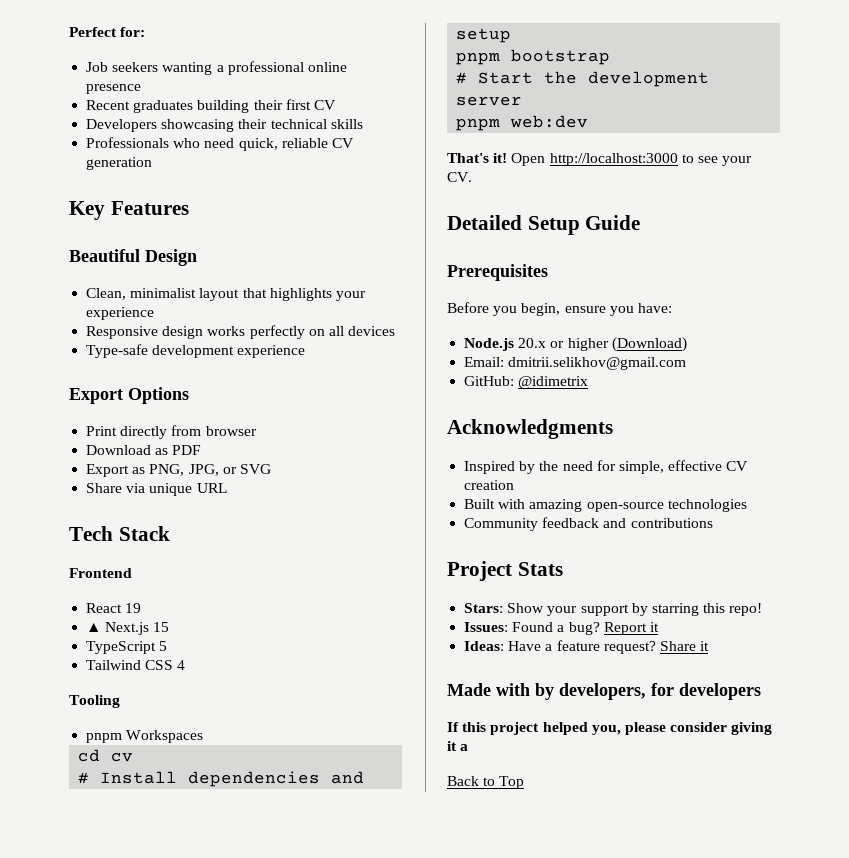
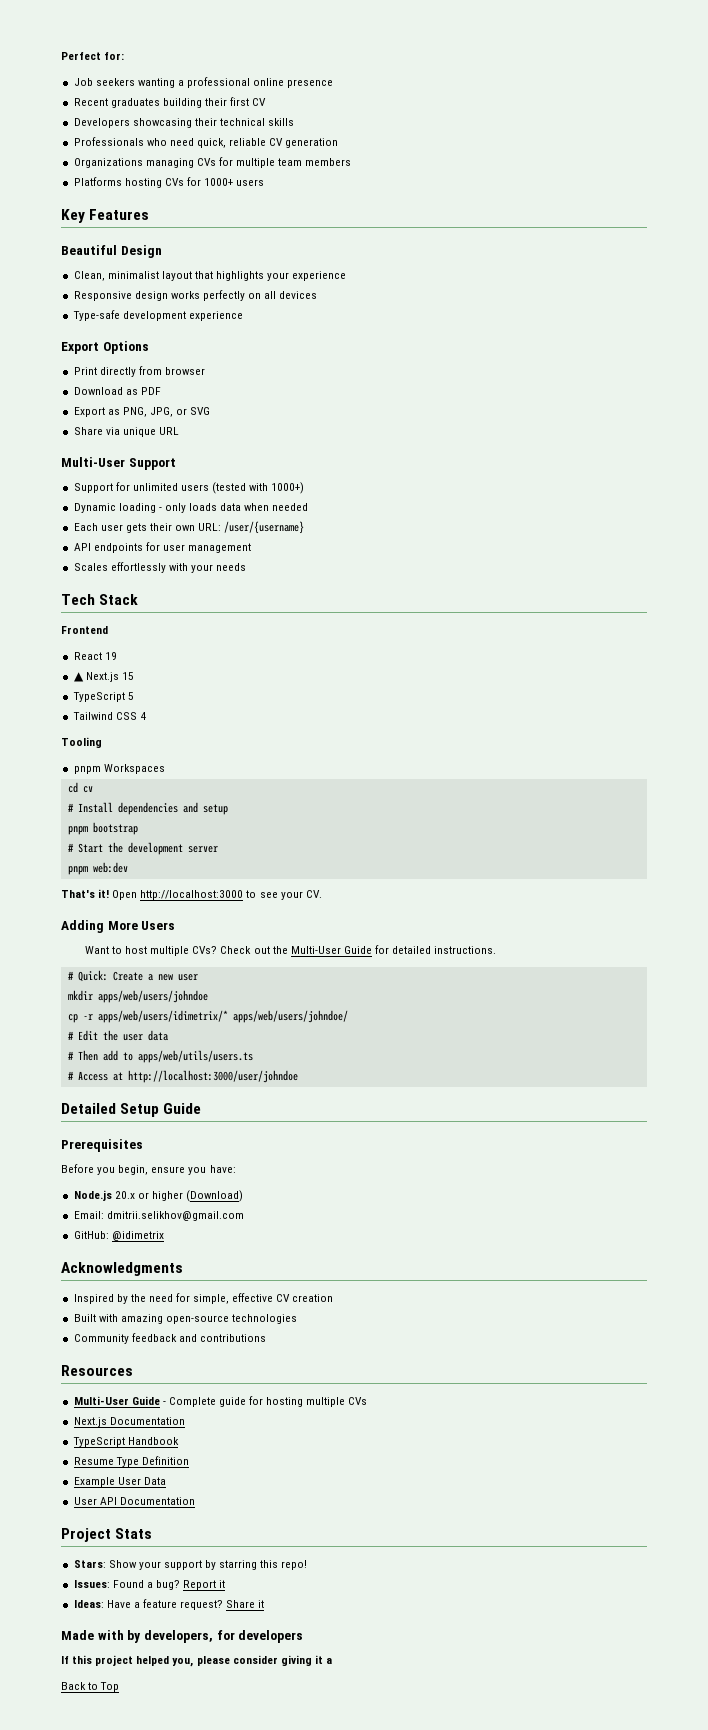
+ Organizations managing CVs for multiple team members
+ Platforms hosting CVs for 1000+ users
+ Multi-User Support
+ Support for unlimited users (tested with 1000+)
+ Dynamic loading - only loads data when needed
+ Each user gets their own URL: /user/{username}
+ API endpoints for user management
+ Scales effortlessly with your needs
+ Adding More Users
+ Want to host multiple CVs? Check out the Multi-User Guide for detailed instructions.
+ # Quick: Create a new user
+ mkdir apps/web/users/johndoe
+ cp -r apps/web/users/idimetrix/* apps/web/users/johndoe/
+ # Edit the user data
+ # Then add to apps/web/utils/users.ts
+ # Access at http://localhost:3000/user/johndoe
+ Resources
+ Multi-User Guide - Complete guide for hosting multiple CVs
+ Next.js Documentation
+ TypeScript Handbook
+ Resume Type Definition
+ Example User Data
+ User API Documentation

